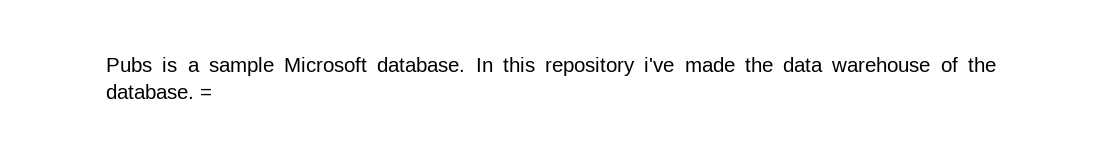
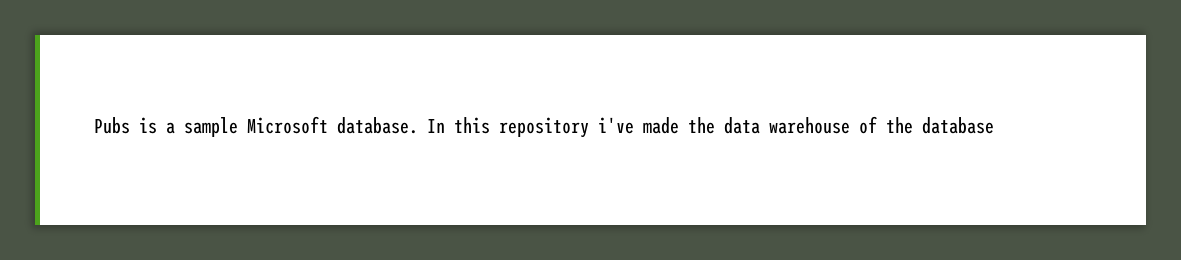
- In this repository i've made the data warehouse of the database. =
+ In this repository i've made the data warehouse of the database

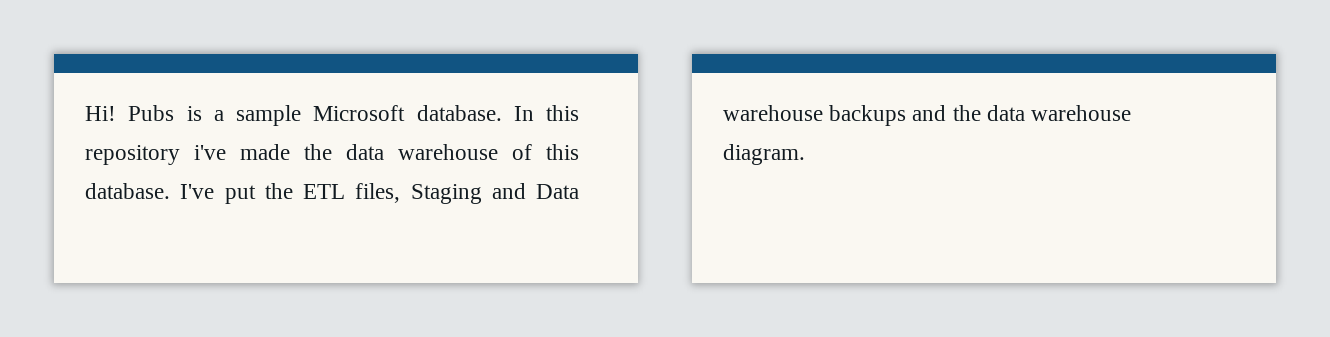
+ Hi!
- In this repository i've made the data warehouse of the database
+ In this repository i've made the data warehouse of this database. I've put the ETL files, Staging and Data warehouse backups and the data warehouse diagram.

